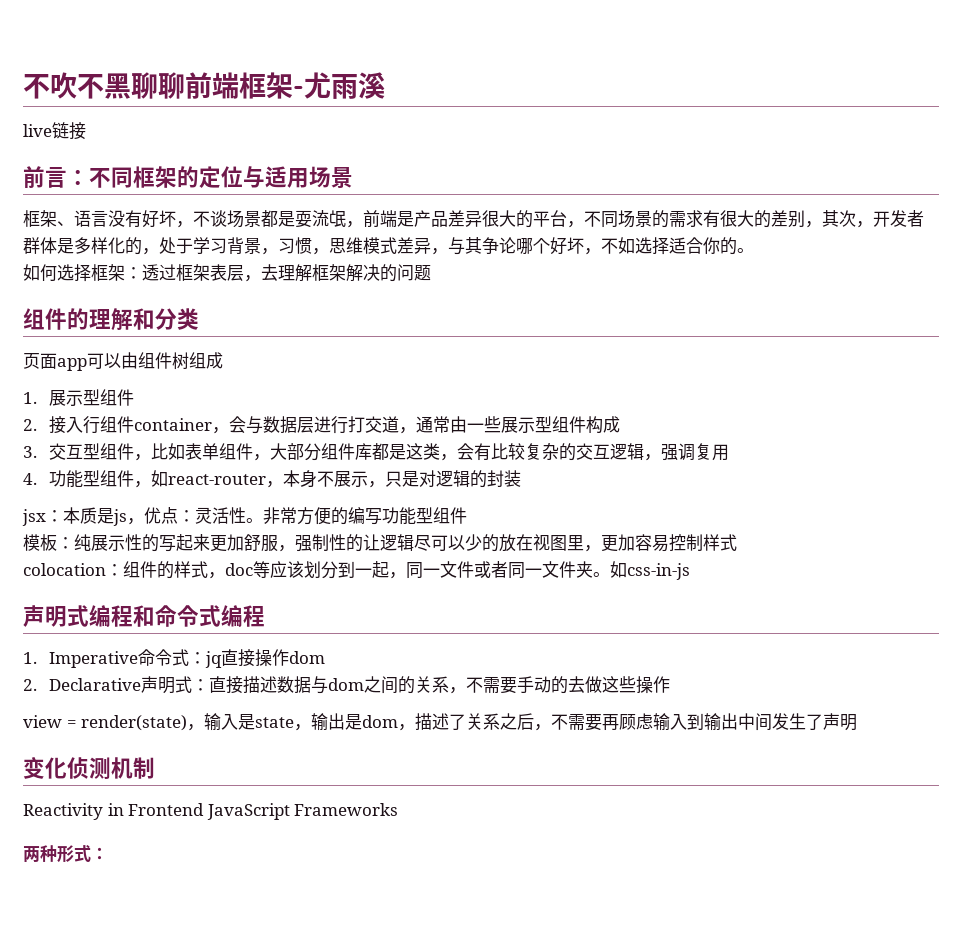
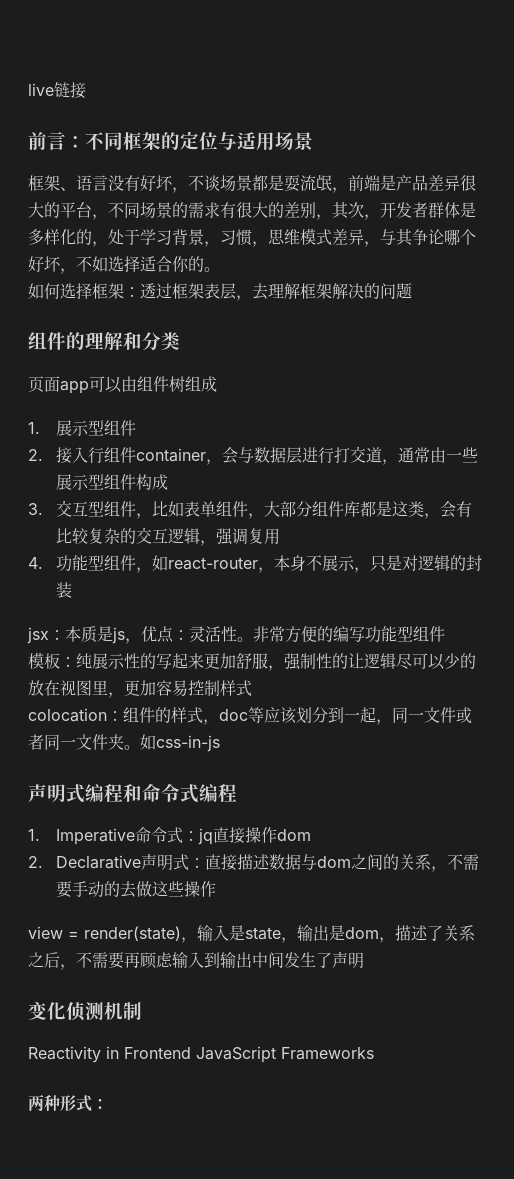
- 不吹不黑聊聊前端框架-尤雨溪

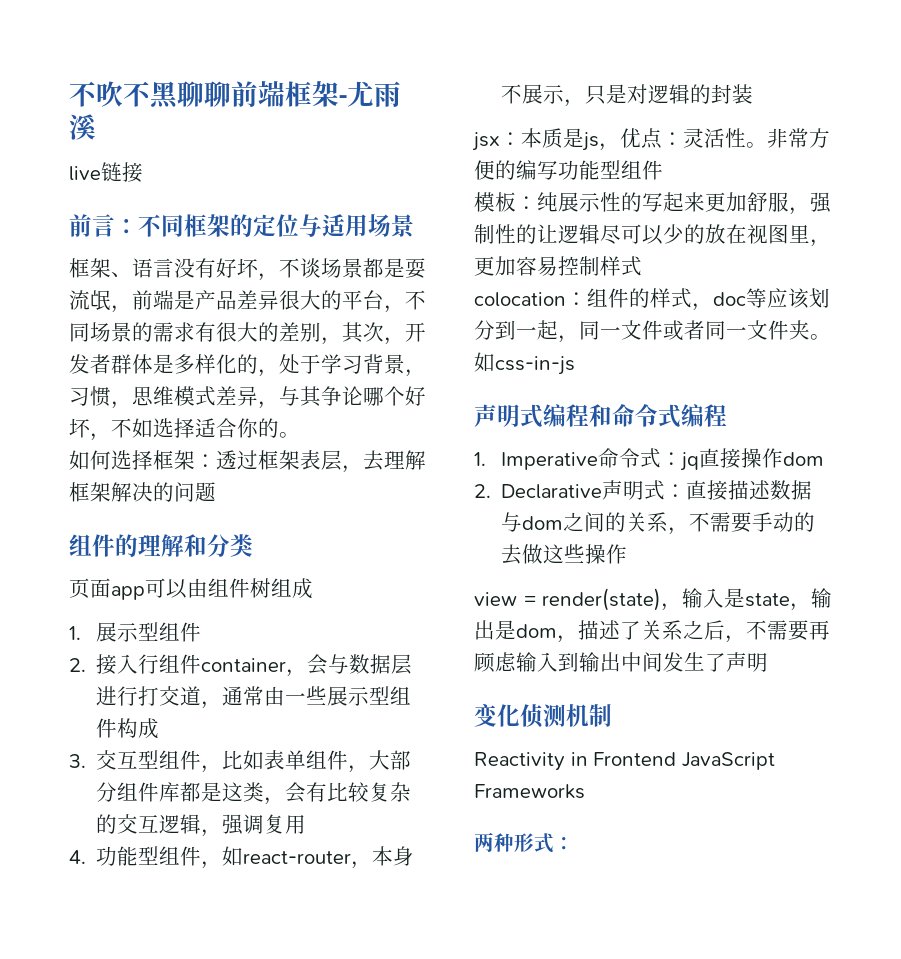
+ 不吹不黑聊聊前端框架-尤雨溪

